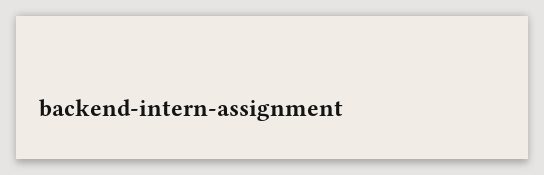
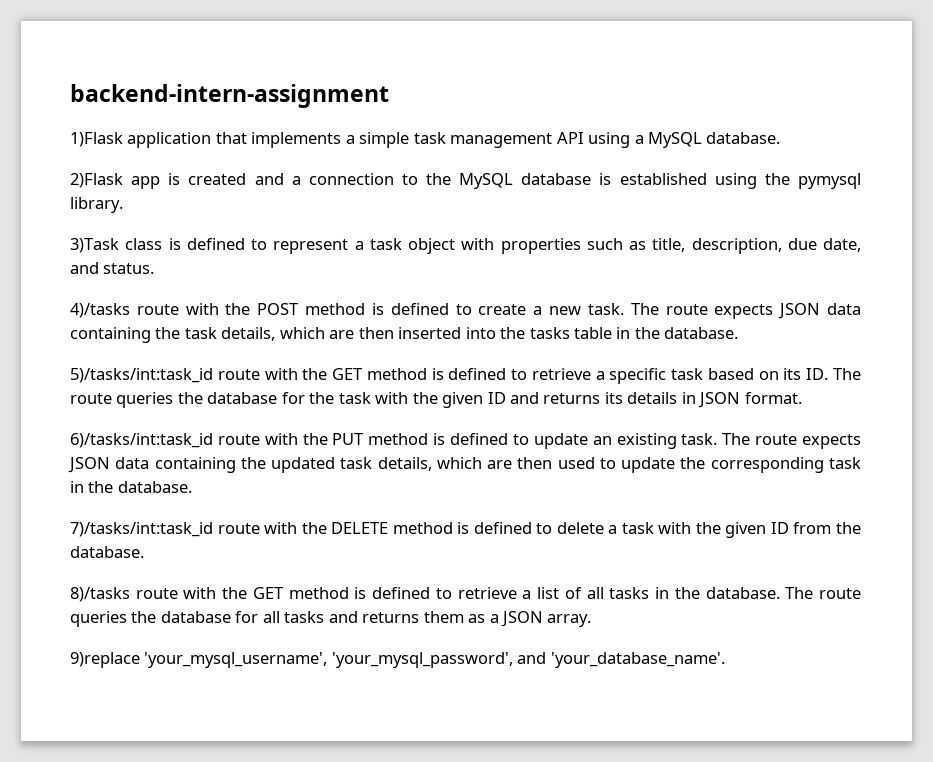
+ 1)Flask application that implements a simple task management API using a MySQL database.
+ 2)Flask app is created and a connection to the MySQL database is established using the pymysql library.
+ 3)Task class is defined to represent a task object with properties such as title, description, due date, and status.
+ 4)/tasks route with the POST method is defined to create a new task. The route expects JSON data containing the task details, which are then inserted into the tasks table in the database.
+ 5)/tasks/int:task_id route with the GET method is defined to retrieve a specific task based on its ID. The route queries the database for the task with the given ID and returns its details in JSON format.
+ 6)/tasks/int:task_id route with the PUT method is defined to update an existing task. The route expects JSON data containing the updated task details, which are then used to update the corresponding task in the database.
+ 7)/tasks/int:task_id route with the DELETE method is defined to delete a task with the given ID from the database.
+ 8)/tasks route with the GET method is defined to retrieve a list of all tasks in the database. The route queries the database for all tasks and returns them as a JSON array.
+ 9)replace 'your_mysql_username', 'your_mysql_password', and 'your_database_name'.

